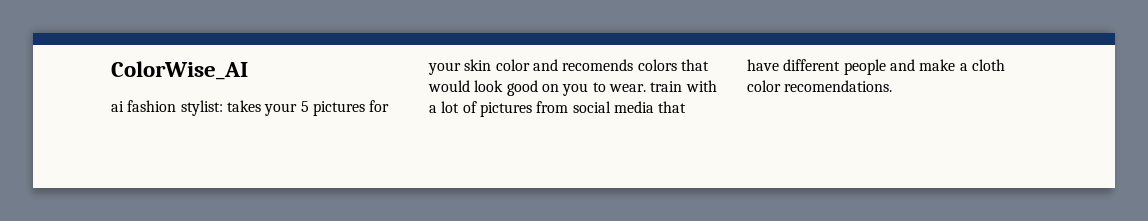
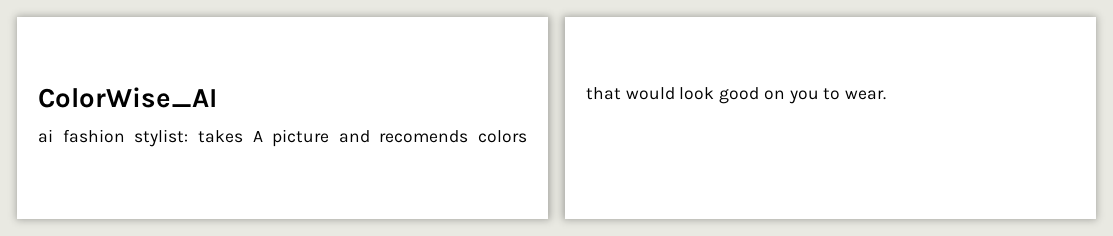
- ai fashion stylist: takes your 5 pictures for your skin color and recomends colors that would look good on you to wear. train with a lot of pictures from social media that have different people and make a cloth color recomendations.
+ ai fashion stylist: takes A picture and recomends colors that would look good on you to wear.

